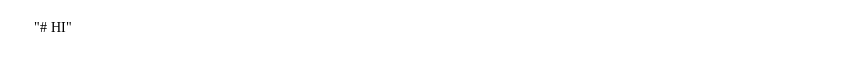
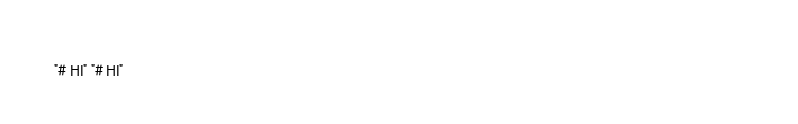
- "# HI"
+ "# HI" "# HI"

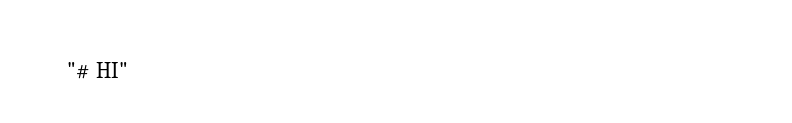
- "# HI" "# HI"
+ "# HI"

